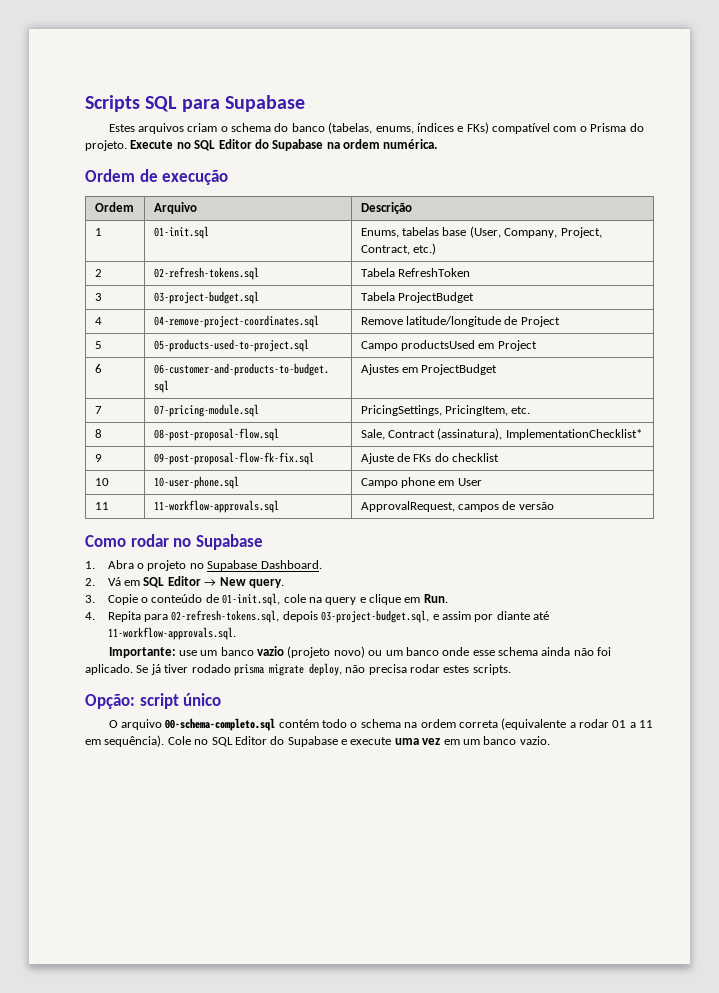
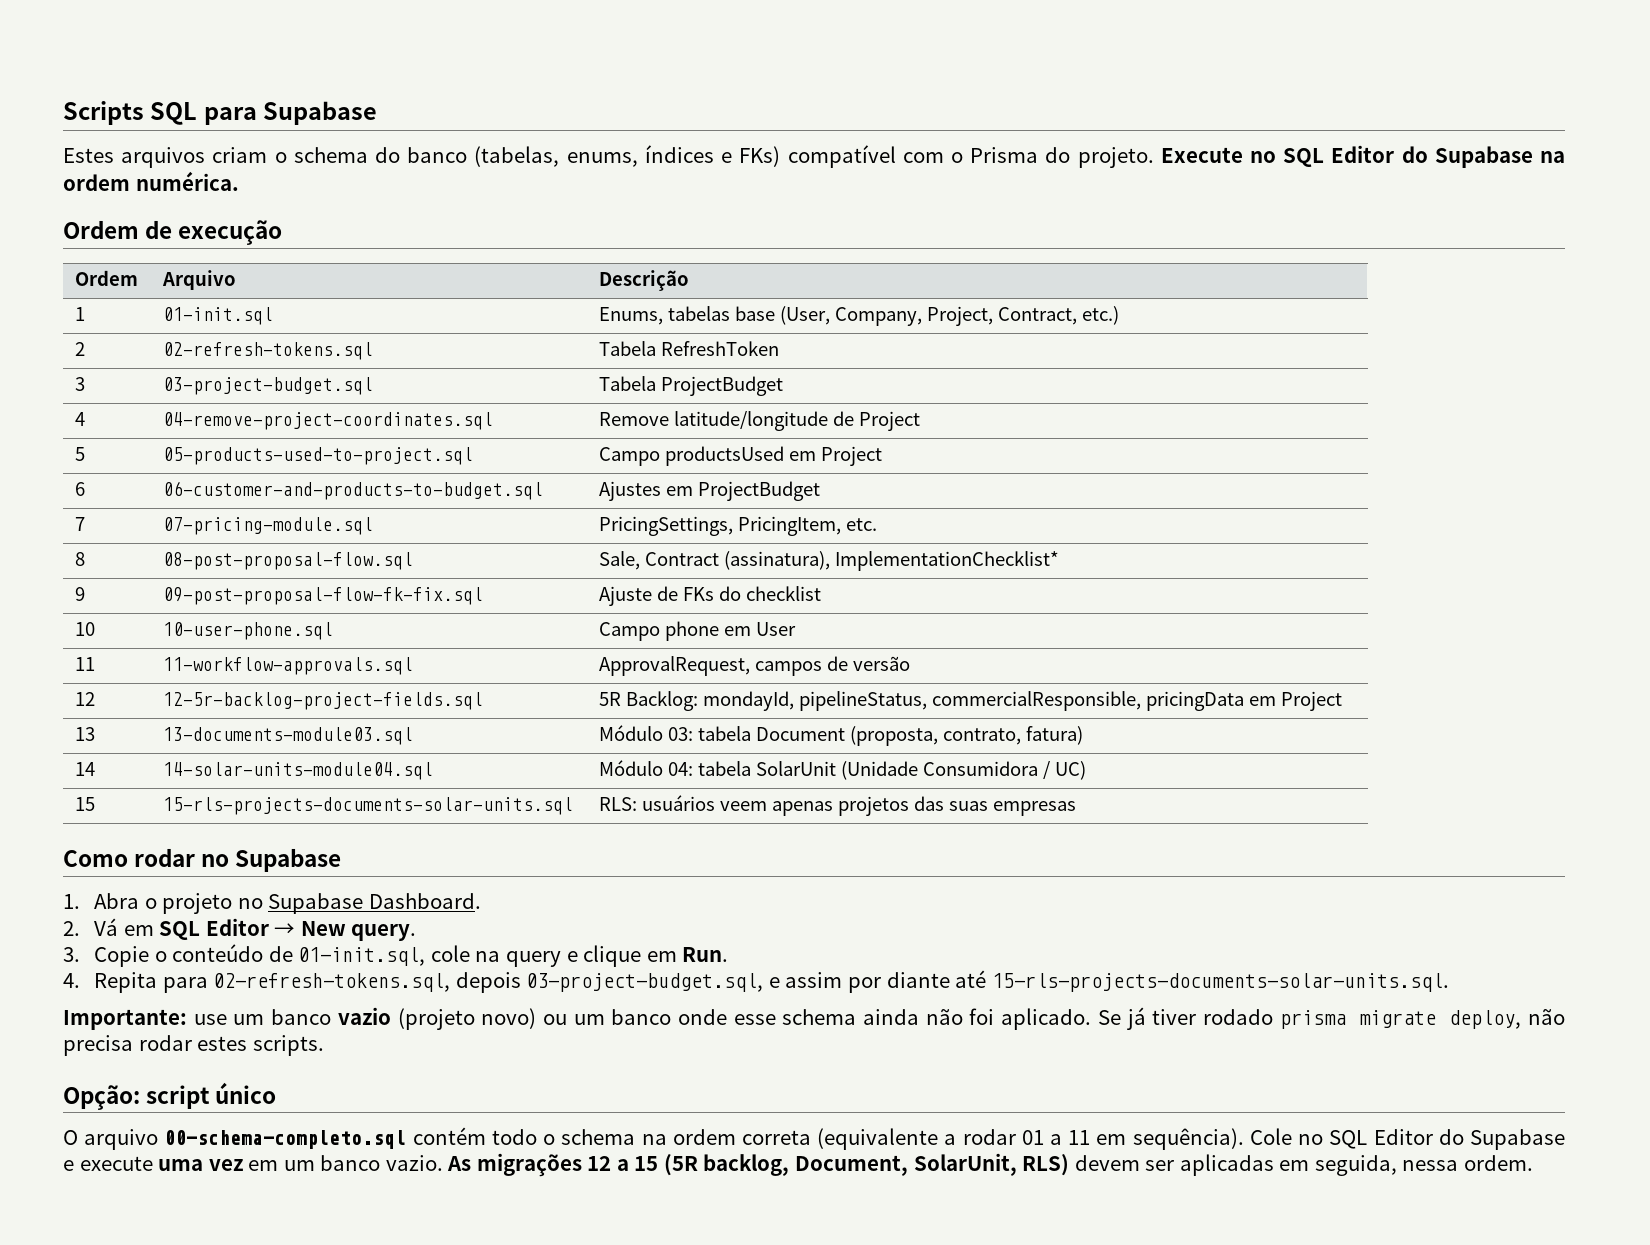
+ 12 | 12-5r-backlog-project-fields.sql | 5R Backlog: mondayId, pipelineStatus, commercialResponsible, pricingData em Project
+ 13 | 13-documents-module03.sql | Módulo 03: tabela Document (proposta, contrato, fatura)
+ 14 | 14-solar-units-module04.sql | Módulo 04: tabela SolarUnit (Unidade Consumidora / UC)
+ 15 | 15-rls-projects-documents-solar-units.sql | RLS: usuários veem apenas projetos das suas empresas
- 4. Repita para 02-refresh-tokens.sql, depois 03-project-budget.sql, e assim por diante até 11-workflow-approvals.sql.
+ 4. Repita para 02-refresh-tokens.sql, depois 03-project-budget.sql, e assim por diante até 15-rls-projects-documents-solar-units.sql.
+ As migrações 12 a 15 (5R backlog, Document, SolarUnit, RLS) devem ser aplicadas em seguida, nessa ordem.

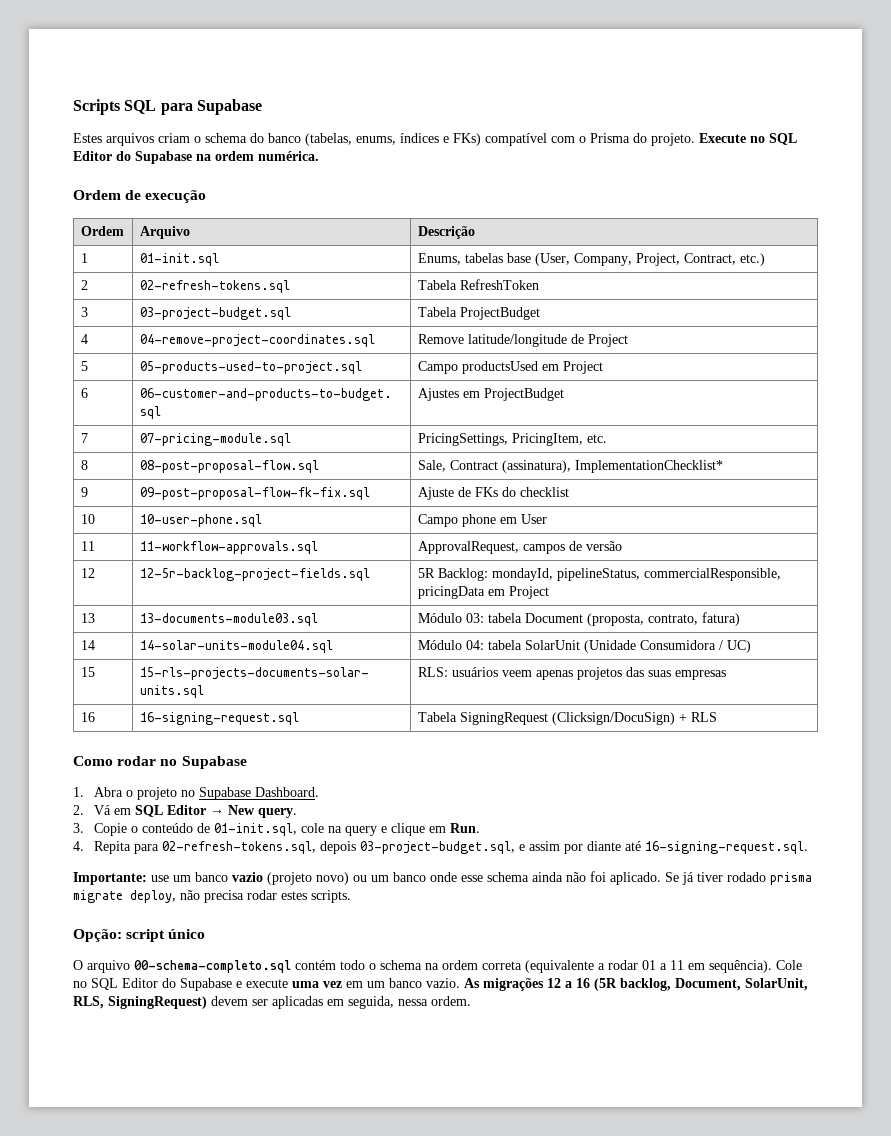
+ 16 | 16-signing-request.sql | Tabela SigningRequest (Clicksign/DocuSign) + RLS
- 4. Repita para 02-refresh-tokens.sql, depois 03-project-budget.sql, e assim por diante até 15-rls-projects-documents-solar-units.sql.
+ 4. Repita para 02-refresh-tokens.sql, depois 03-project-budget.sql, e assim por diante até 16-signing-request.sql.
- As migrações 12 a 15 (5R backlog, Document, SolarUnit, RLS) devem ser aplicadas em seguida, nessa ordem.
+ As migrações 12 a 16 (5R backlog, Document, SolarUnit, RLS, SigningRequest) devem ser aplicadas em seguida, nessa ordem.

